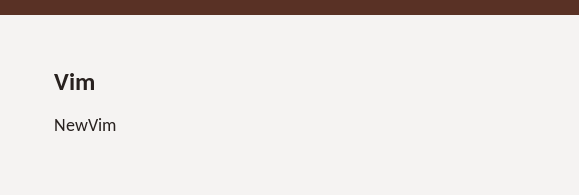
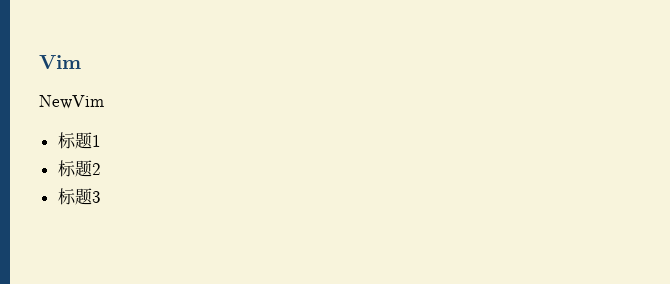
+ 标题1
+ 标题2
+ 标题3

